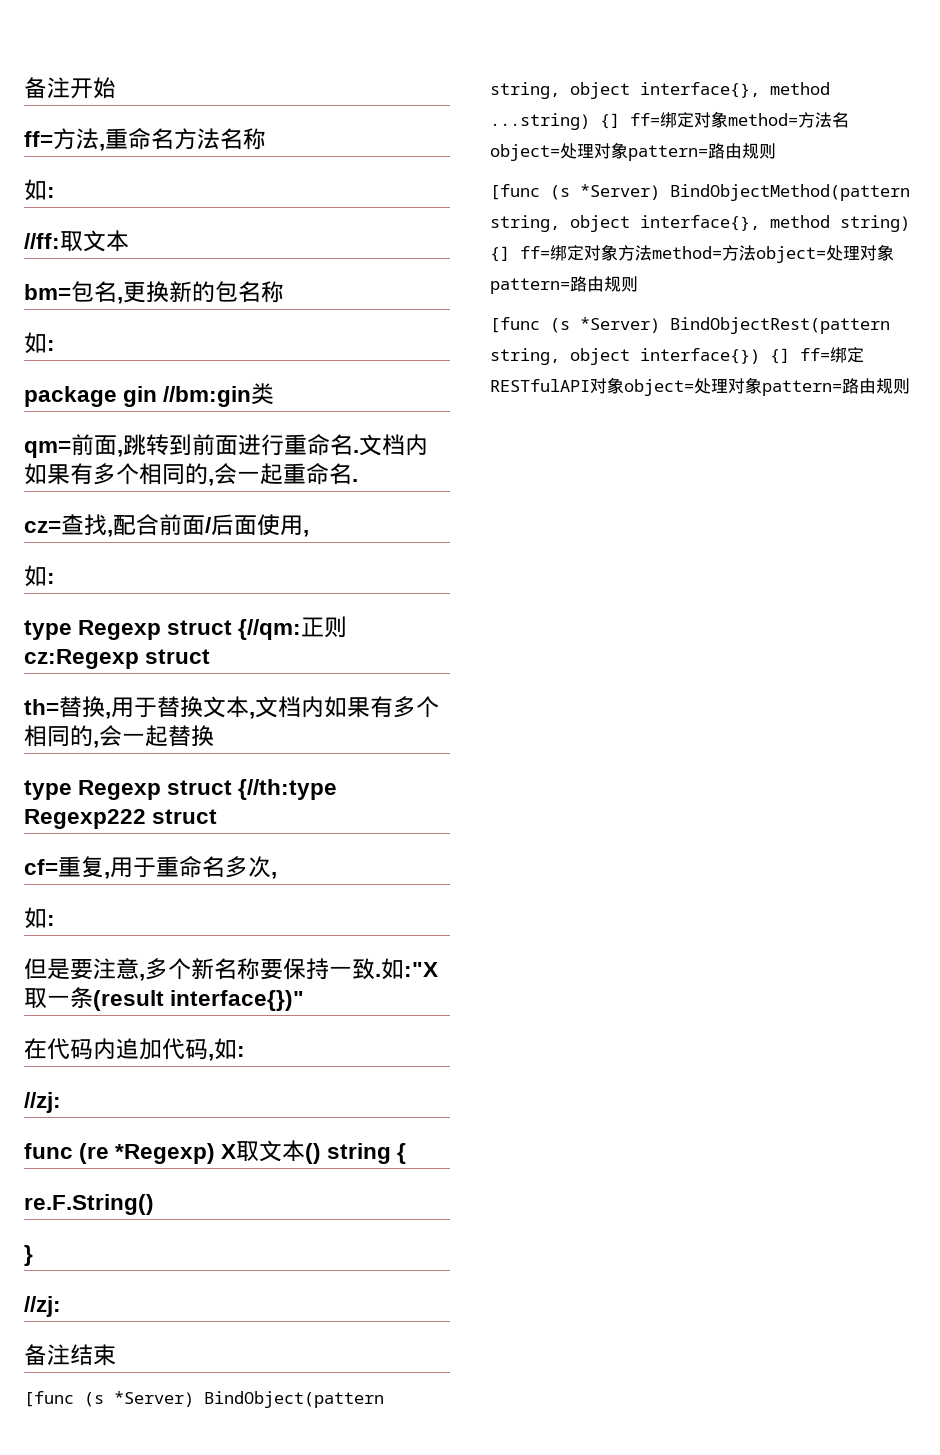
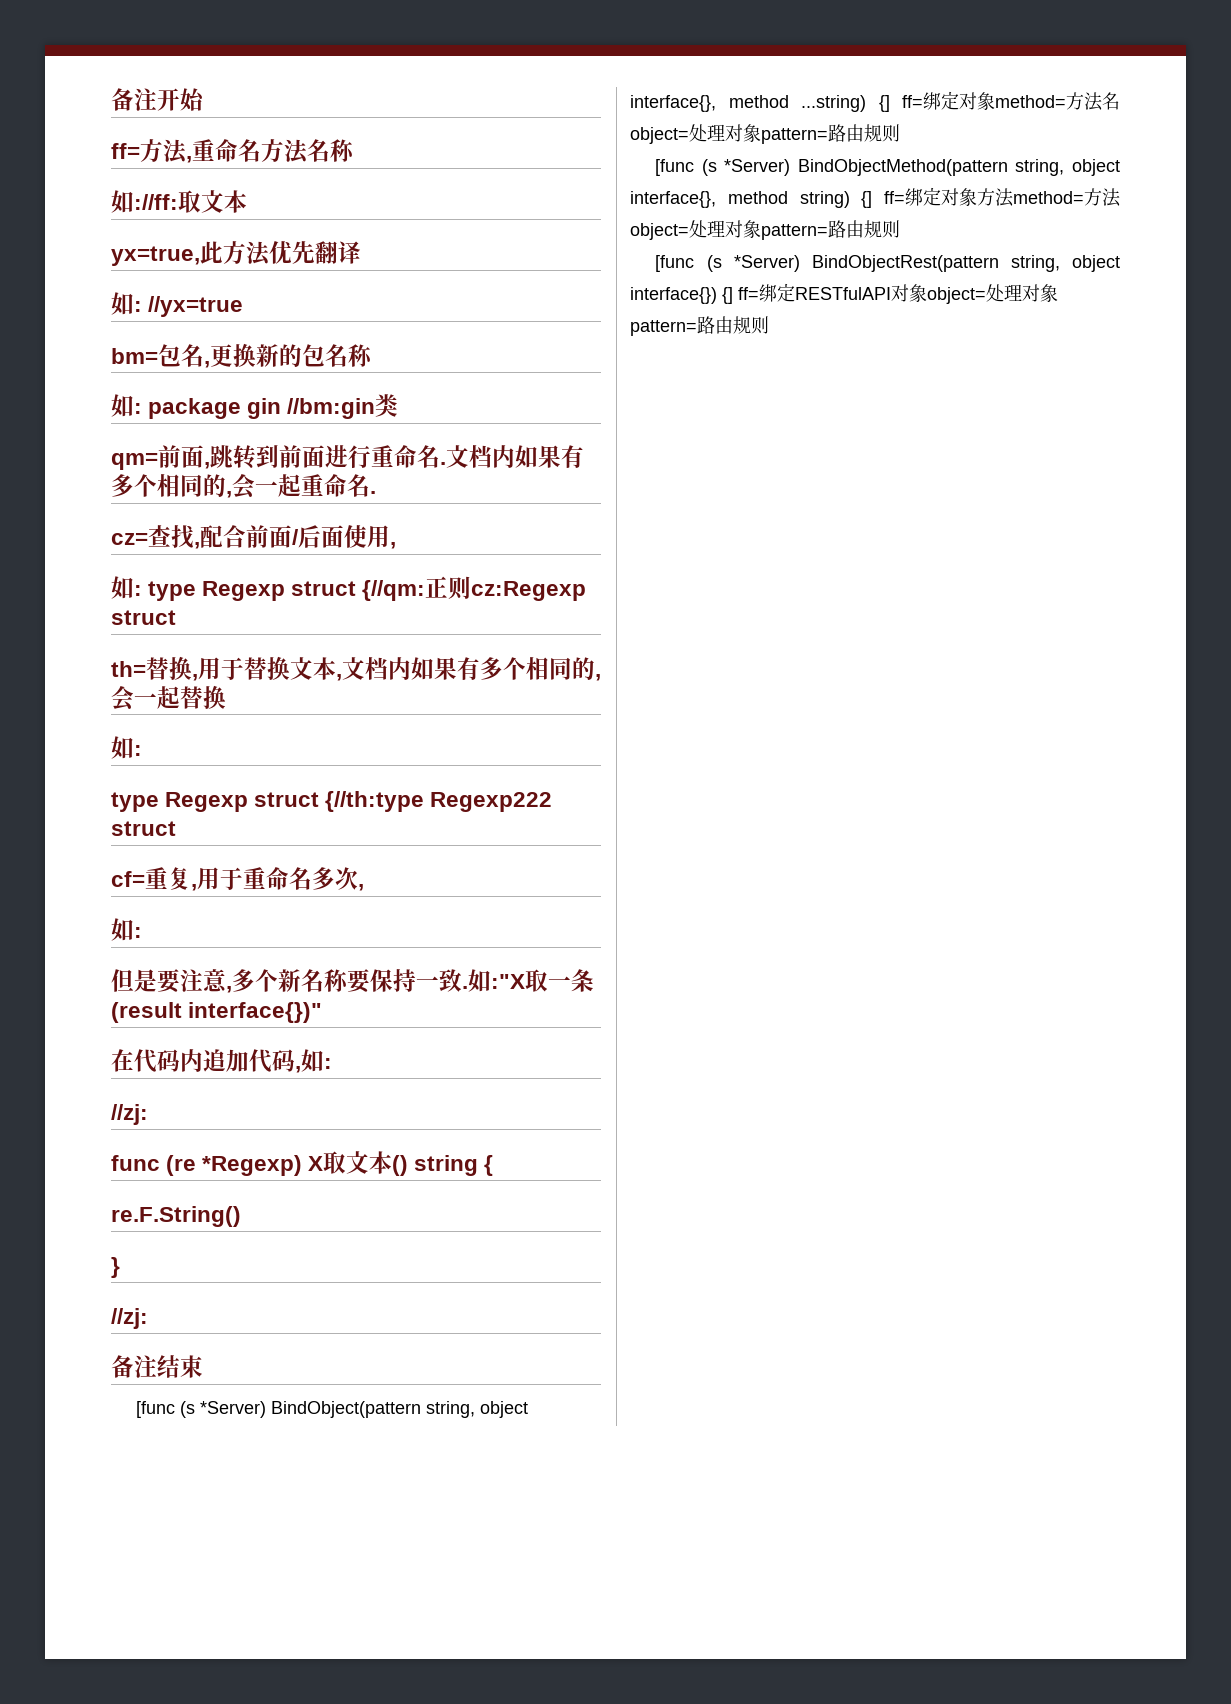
  ff=方法,重命名方法名称
- 如:
- //ff:取文本
+ 如://ff:取文本
+ yx=true,此方法优先翻译
+ 如: //yx=true
  bm=包名,更换新的包名称
- 如:
- package gin //bm:gin类
+ 如: package gin //bm:gin类
  cz=查找,配合前面/后面使用,
- 如:
- type Regexp struct {//qm:正则cz:Regexp struct
+ 如: type Regexp struct {//qm:正则cz:Regexp struct
  th=替换,用于替换文本,文档内如果有多个相同的,会一起替换
+ 如:

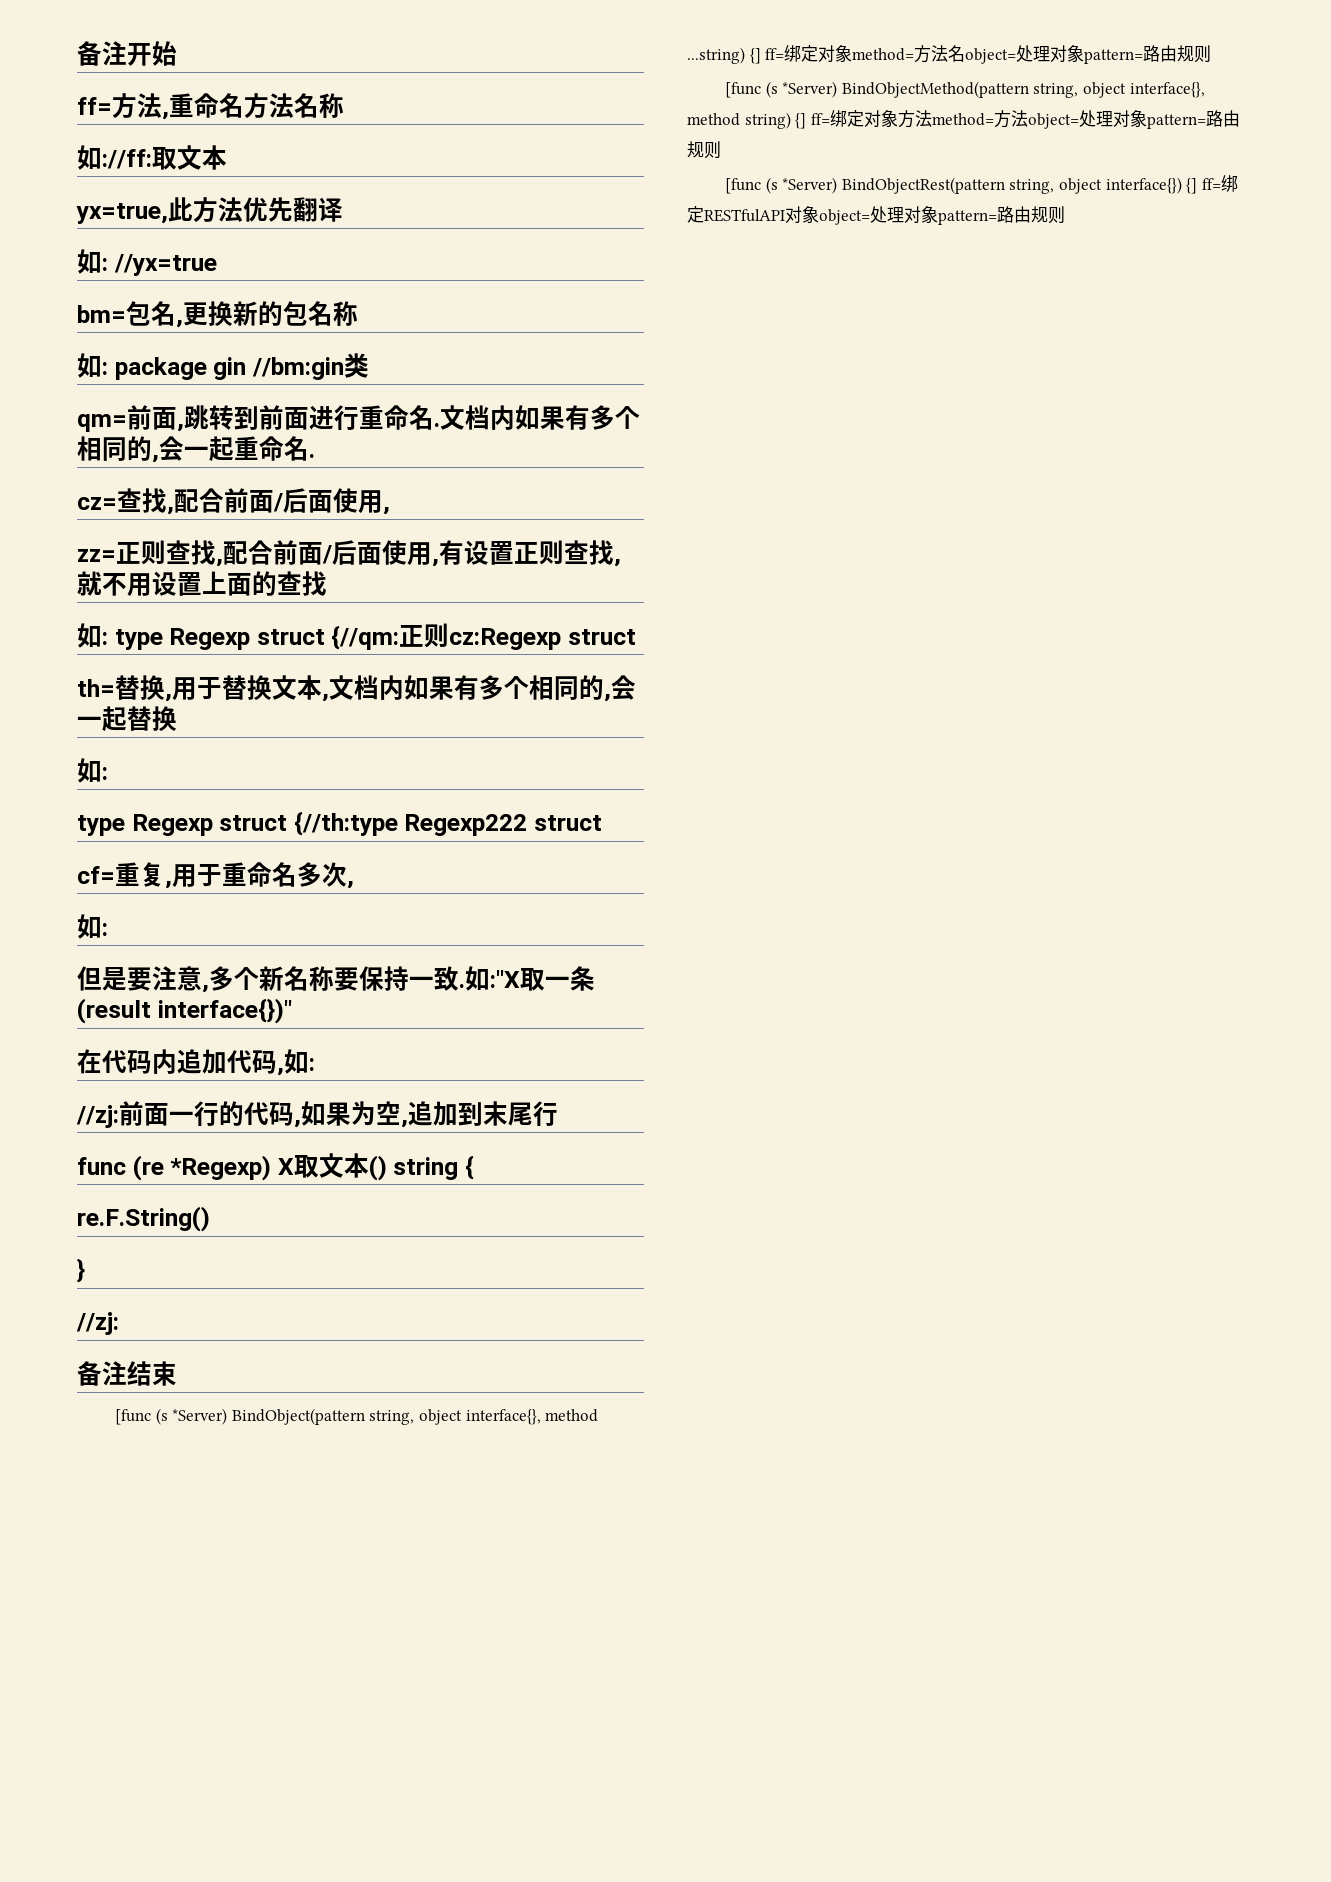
+ zz=正则查找,配合前面/后面使用,有设置正则查找,就不用设置上面的查找
  在代码内追加代码,如:
- //zj:
+ //zj:前面一行的代码,如果为空,追加到末尾行

